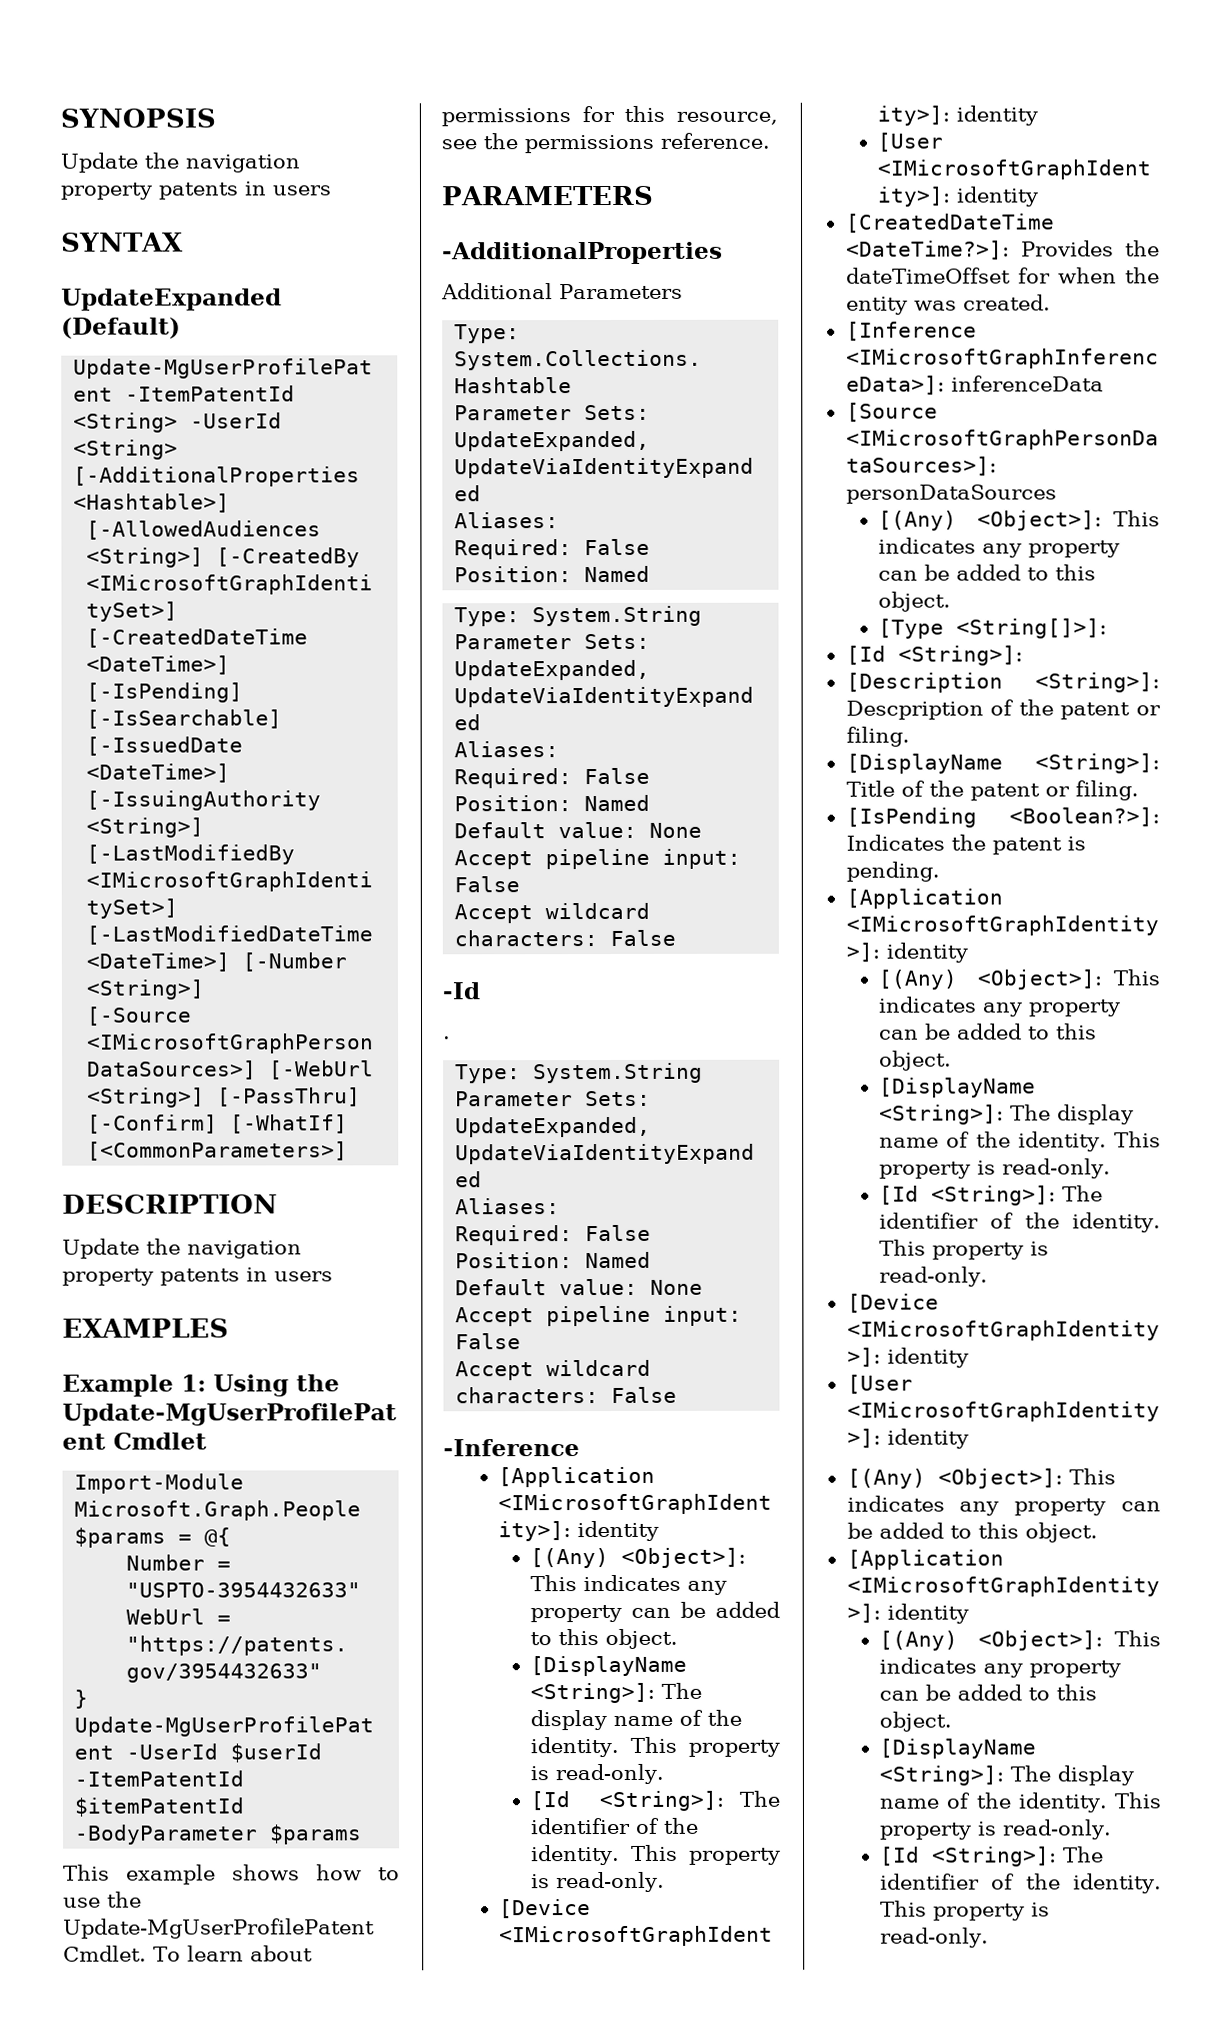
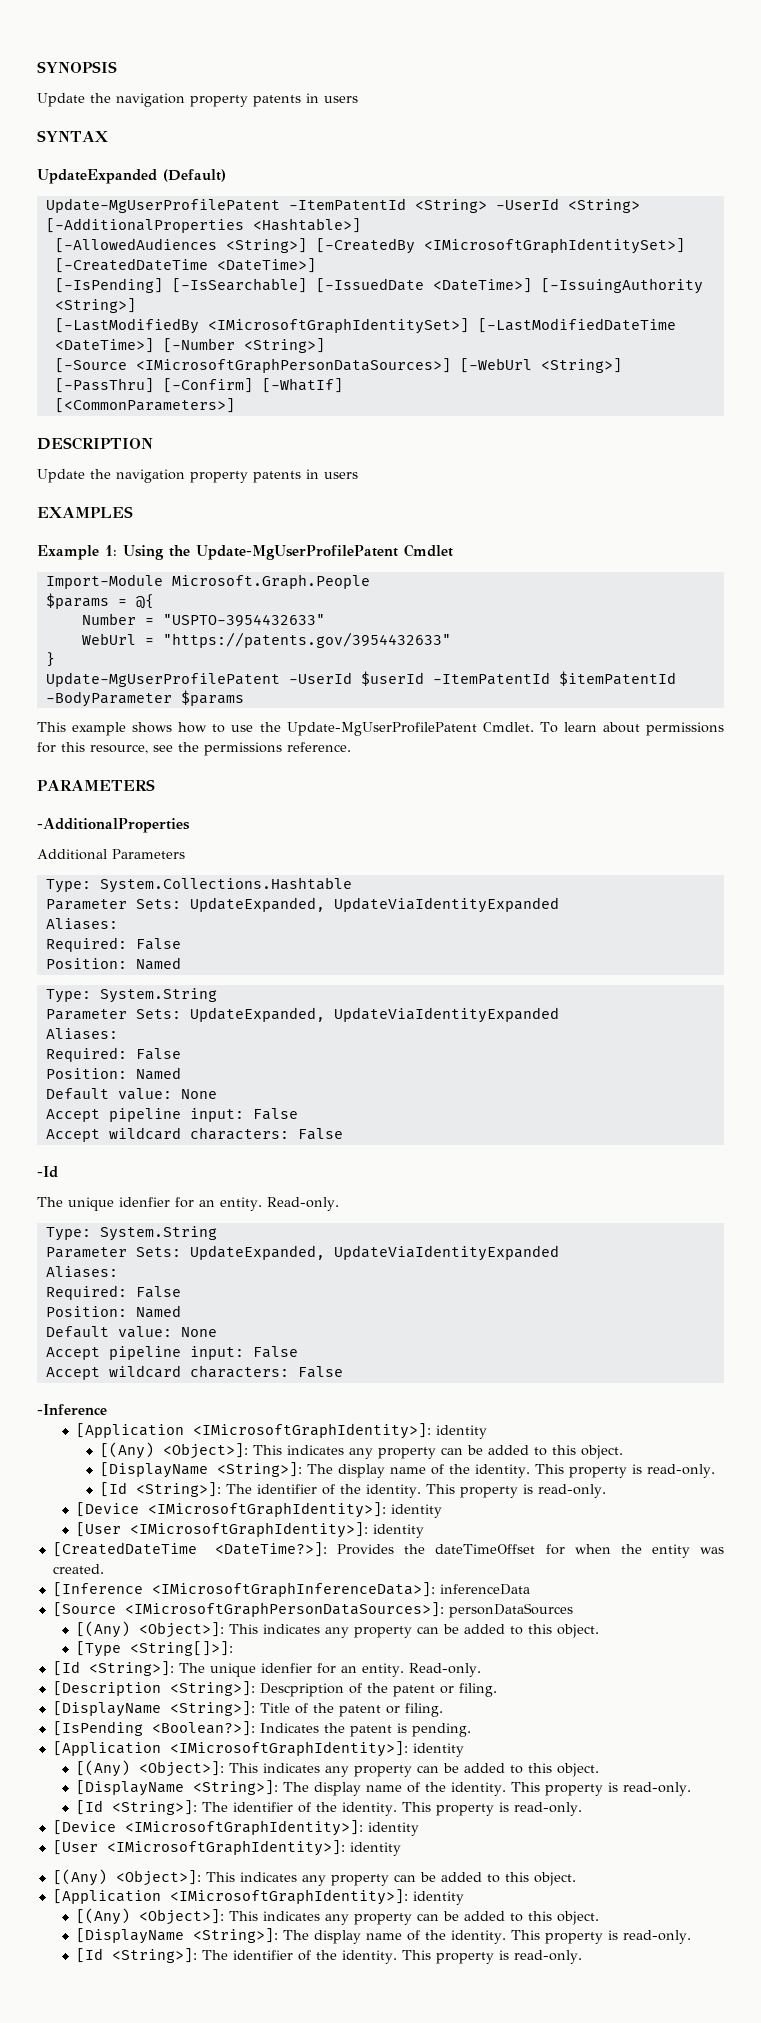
  -Id
- .
+ The unique idenfier for an entity. Read-only.
  [Type <String[]>]:
- [Id <String>]:
+ [Id <String>]: The unique idenfier for an entity. Read-only.

